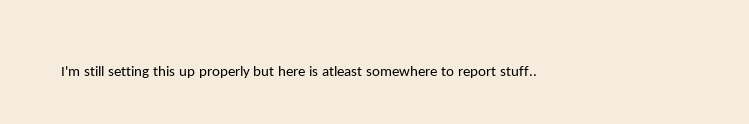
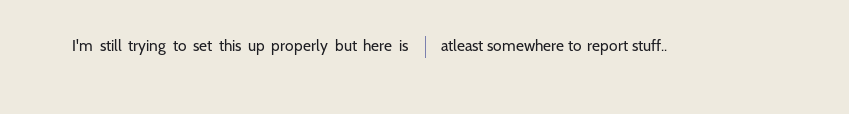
- I'm still setting this up properly but here is atleast somewhere to report stuff..
+ I'm still trying to set this up properly but here is atleast somewhere to report stuff..

